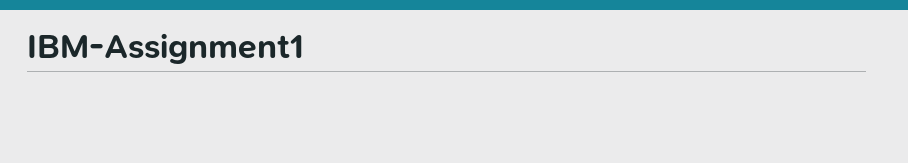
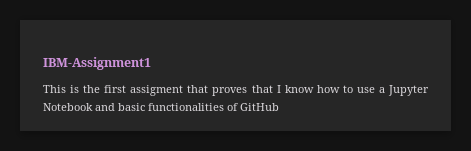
+ This is the first assigment that proves that I know how to use a Jupyter Notebook and basic functionalities of GitHub

